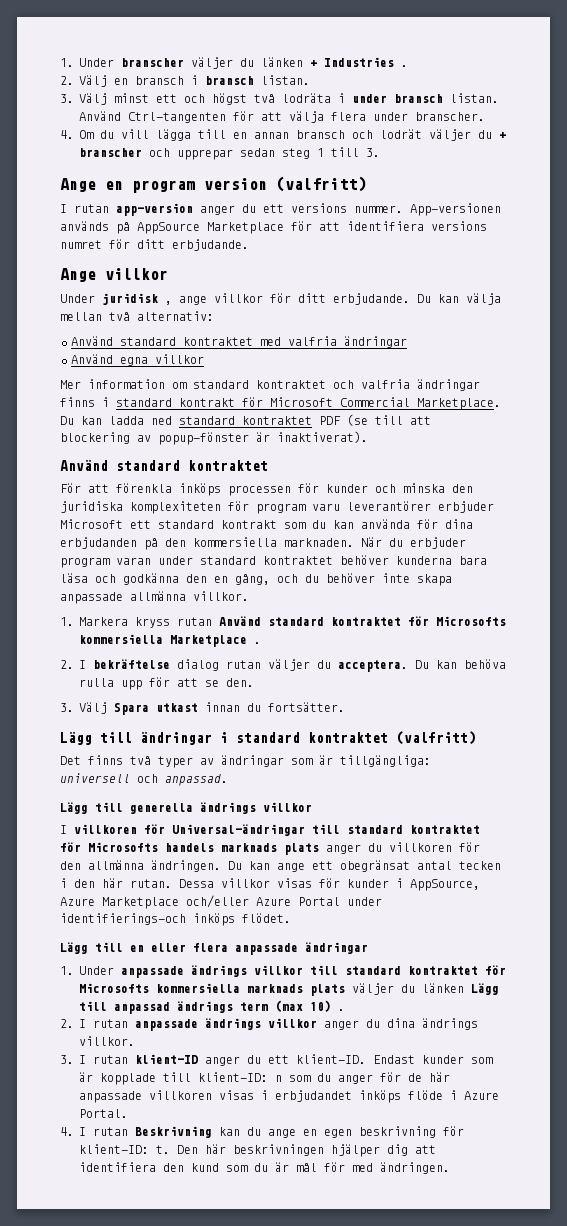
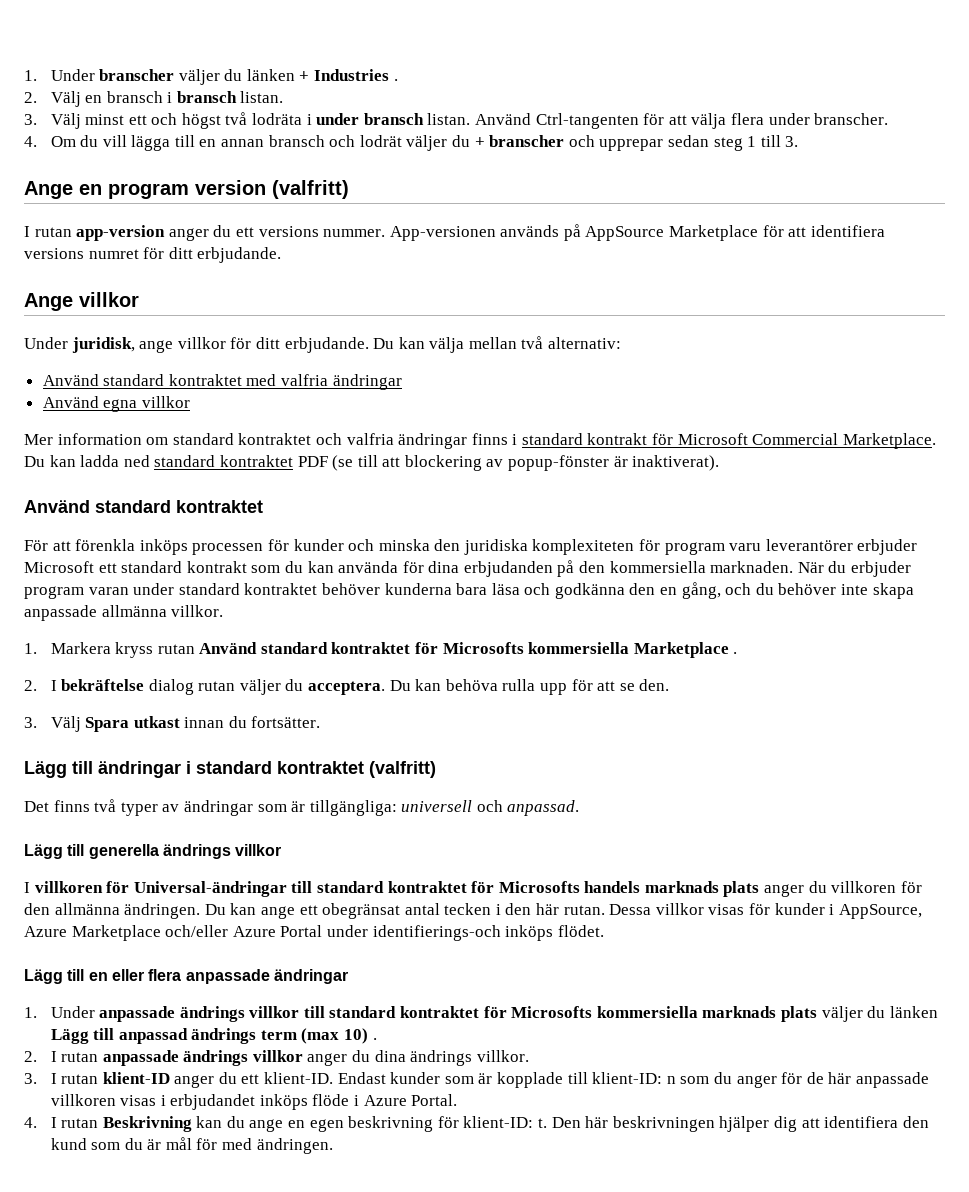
- Under juridisk , ange villkor för ditt erbjudande.
+ Under juridisk, ange villkor för ditt erbjudande.

